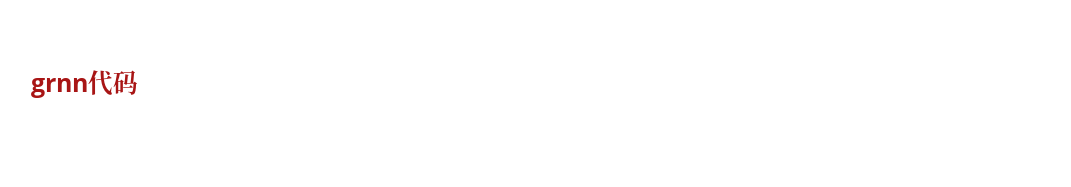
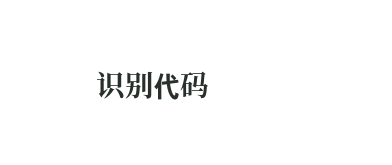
- grnn代码
+ 识别代码

